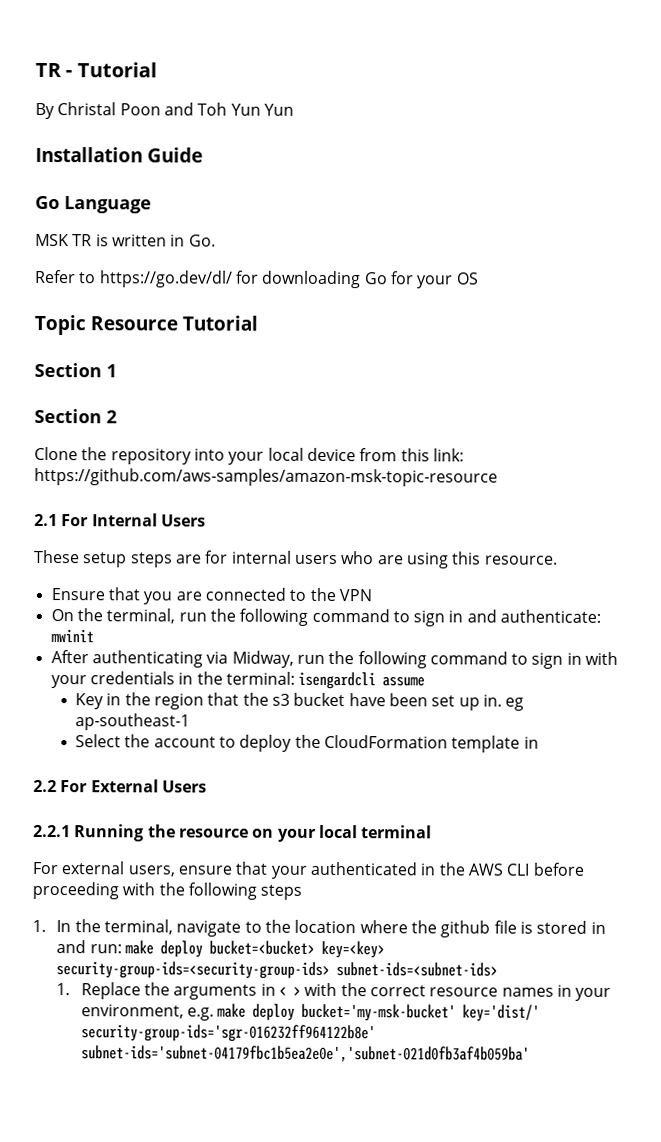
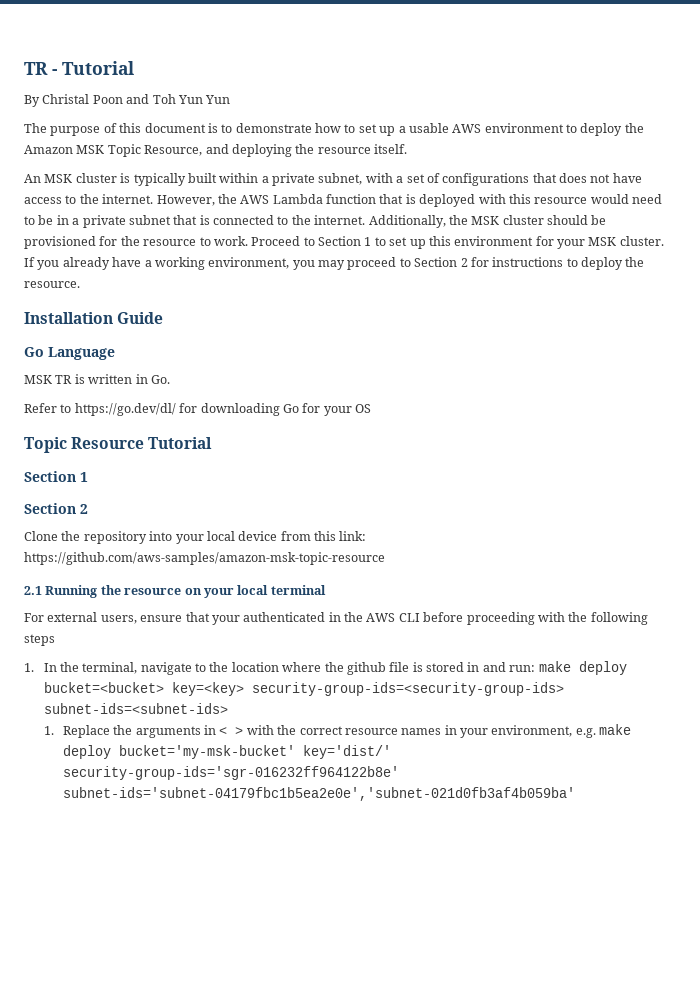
+ The purpose of this document is to demonstrate how to set up a usable AWS environment to deploy the Amazon MSK Topic Resource, and deploying the resource itself.
+ An MSK cluster is typically built within a private subnet, with a set of configurations that does not have access to the internet. However, the AWS Lambda function that is deployed with this resource would need to be in a private subnet that is connected to the internet. Additionally, the MSK cluster should be provisioned for the resource to work. Proceed to Section 1 to set up this environment for your MSK cluster. If you already have a working environment, you may proceed to Section 2 for instructions to deploy the resource.
- 2.1 For Internal Users
- These setup steps are for internal users who are using this resource.
- Ensure that you are connected to the VPN
- On the terminal, run the following command to sign in and authenticate: mwinit
- After authenticating via Midway, run the following command to sign in with your credentials in the terminal: isengardcli assume
- Key in the region that the s3 bucket have been set up in. eg ap-southeast-1
- Select the account to deploy the CloudFormation template in
- 2.2 For External Users
- 2.2.1 Running the resource on your local terminal
+ 2.1 Running the resource on your local terminal

